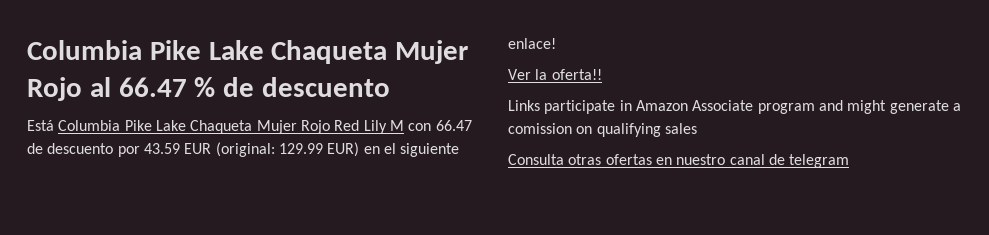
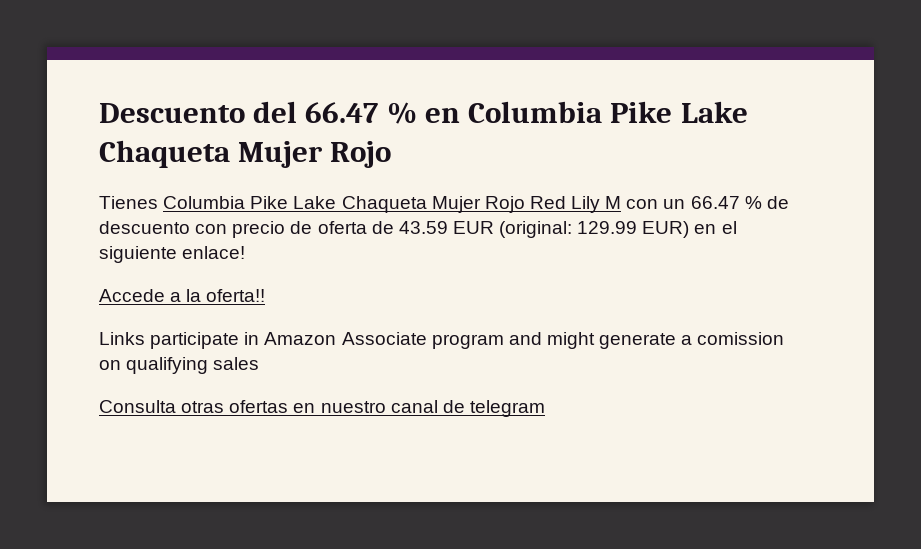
- Columbia Pike Lake Chaqueta Mujer Rojo al 66.47 % de descuento
- Está Columbia Pike Lake Chaqueta Mujer Rojo Red Lily M con 66.47 de descuento por 43.59 EUR (original: 129.99 EUR) en el siguiente enlace!
+ Descuento del 66.47 % en Columbia Pike Lake Chaqueta Mujer Rojo
+ Tienes Columbia Pike Lake Chaqueta Mujer Rojo Red Lily M con un 66.47 % de descuento con precio de oferta de 43.59 EUR (original: 129.99 EUR) en el siguiente enlace!
- Ver la oferta!!
+ Accede a la oferta!!

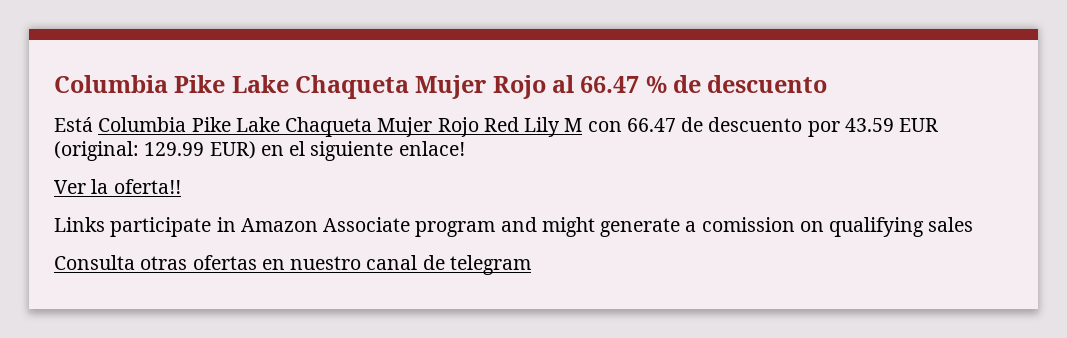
- Descuento del 66.47 % en Columbia Pike Lake Chaqueta Mujer Rojo
- Tienes Columbia Pike Lake Chaqueta Mujer Rojo Red Lily M con un 66.47 % de descuento con precio de oferta de 43.59 EUR (original: 129.99 EUR) en el siguiente enlace!
+ Columbia Pike Lake Chaqueta Mujer Rojo al 66.47 % de descuento
+ Está Columbia Pike Lake Chaqueta Mujer Rojo Red Lily M con 66.47 de descuento por 43.59 EUR (original: 129.99 EUR) en el siguiente enlace!
- Accede a la oferta!!
+ Ver la oferta!!

